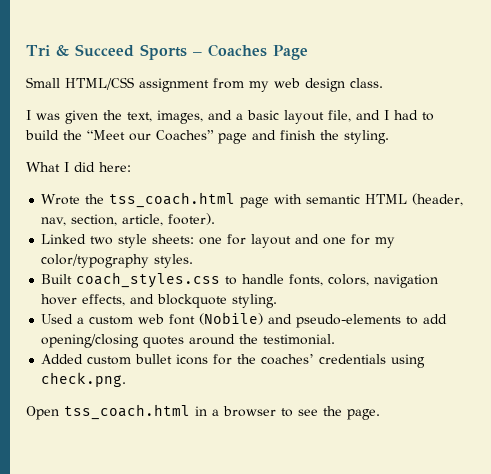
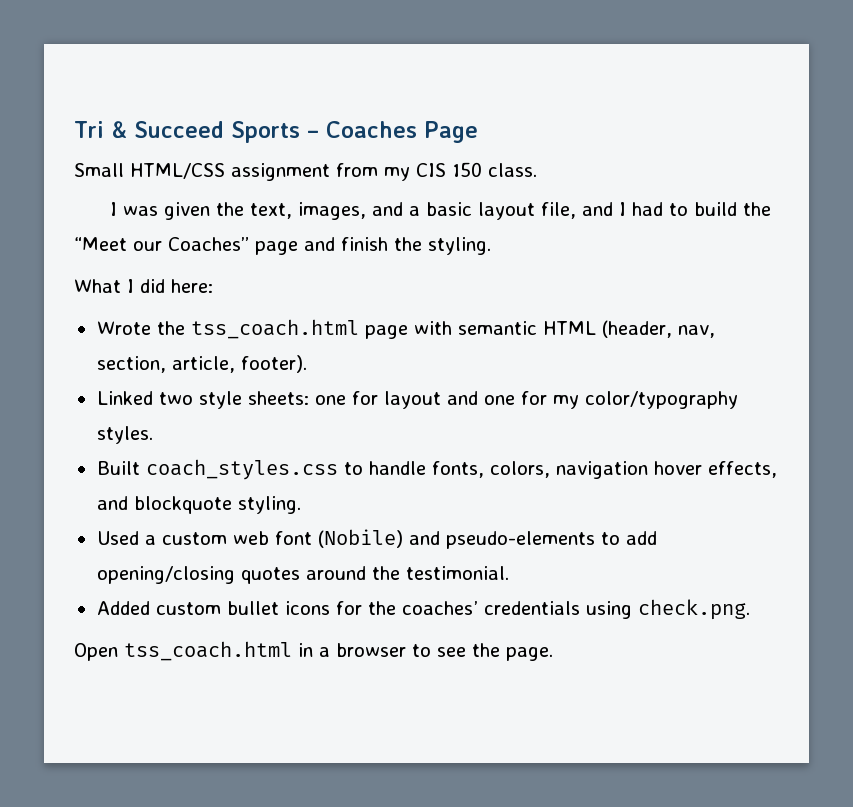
- Small HTML/CSS assignment from my web design class.
+ Small HTML/CSS assignment from my CIS 150 class.

